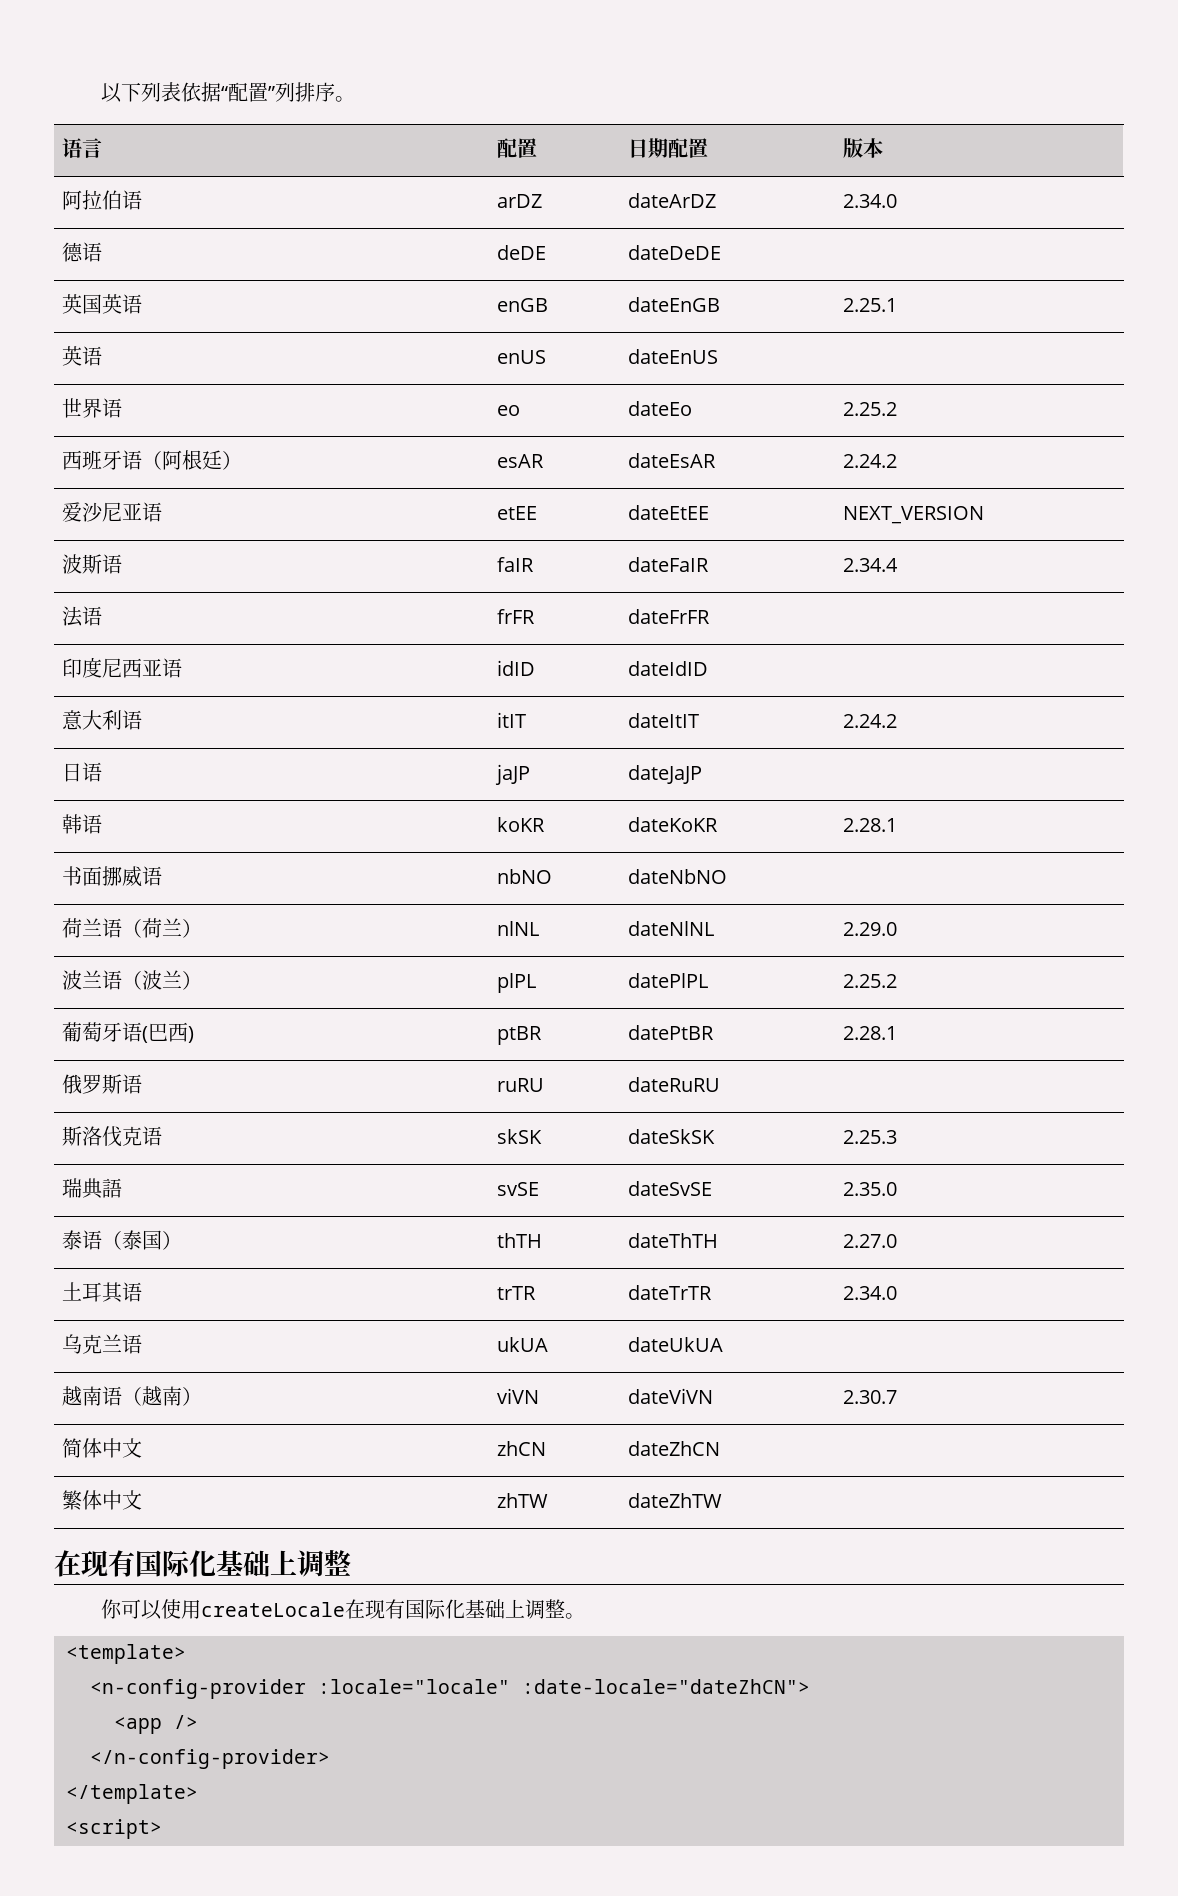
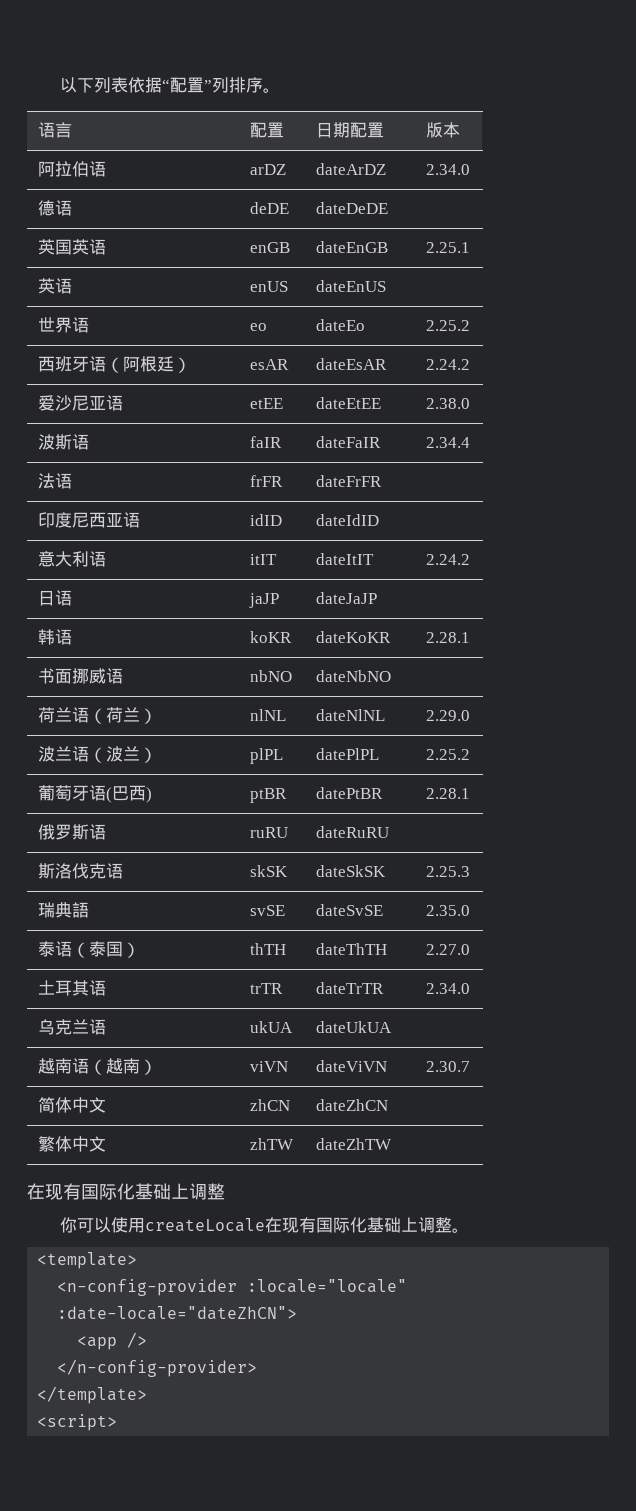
- 爱沙尼亚语 | etEE | dateEtEE | NEXT_VERSION
+ 爱沙尼亚语 | etEE | dateEtEE | 2.38.0

